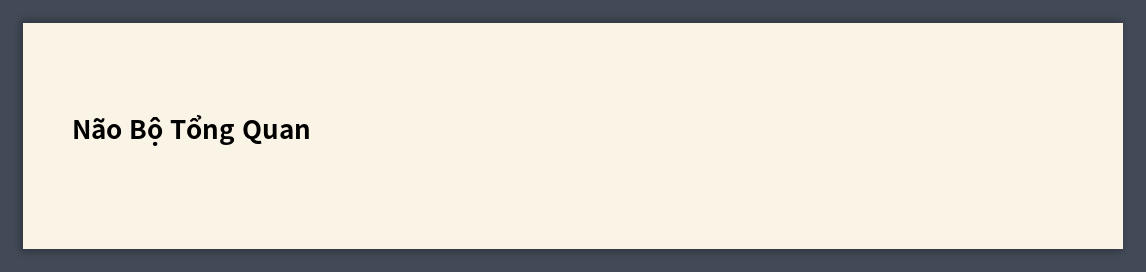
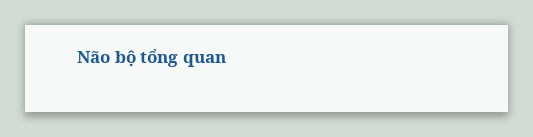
- Não Bộ Tổng Quan
+ Não bộ tổng quan

